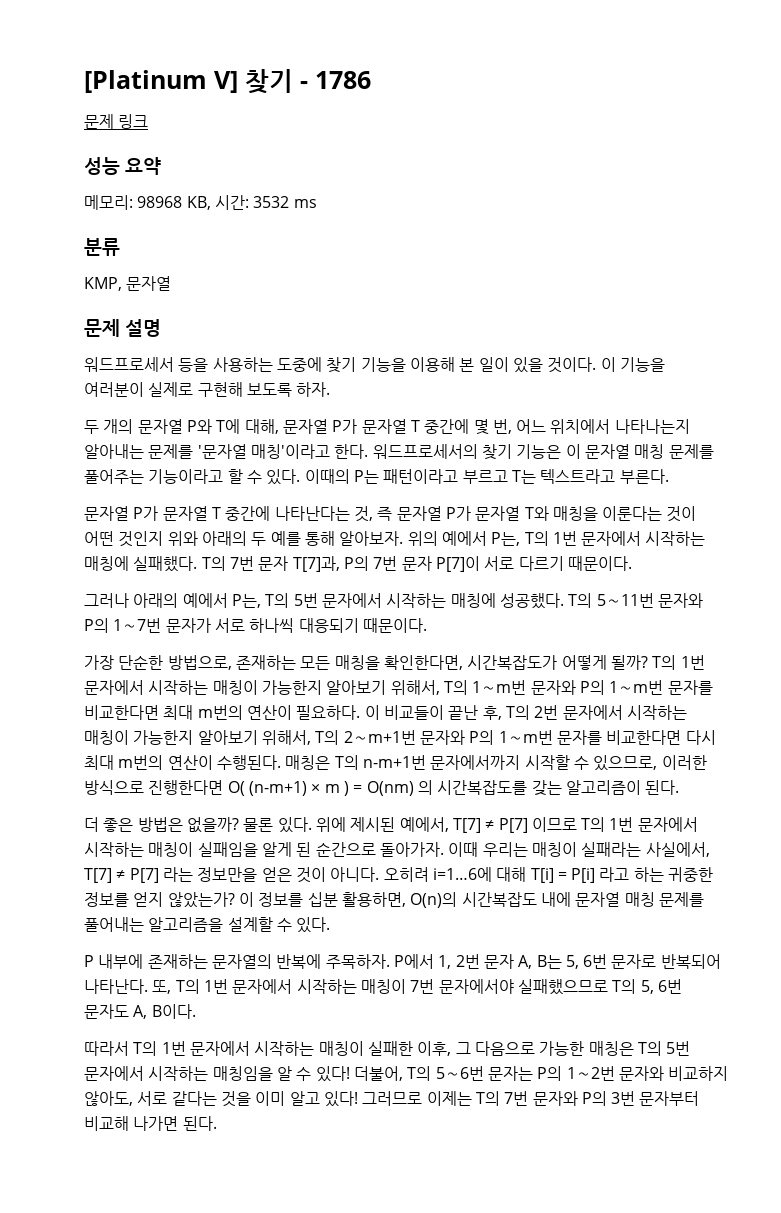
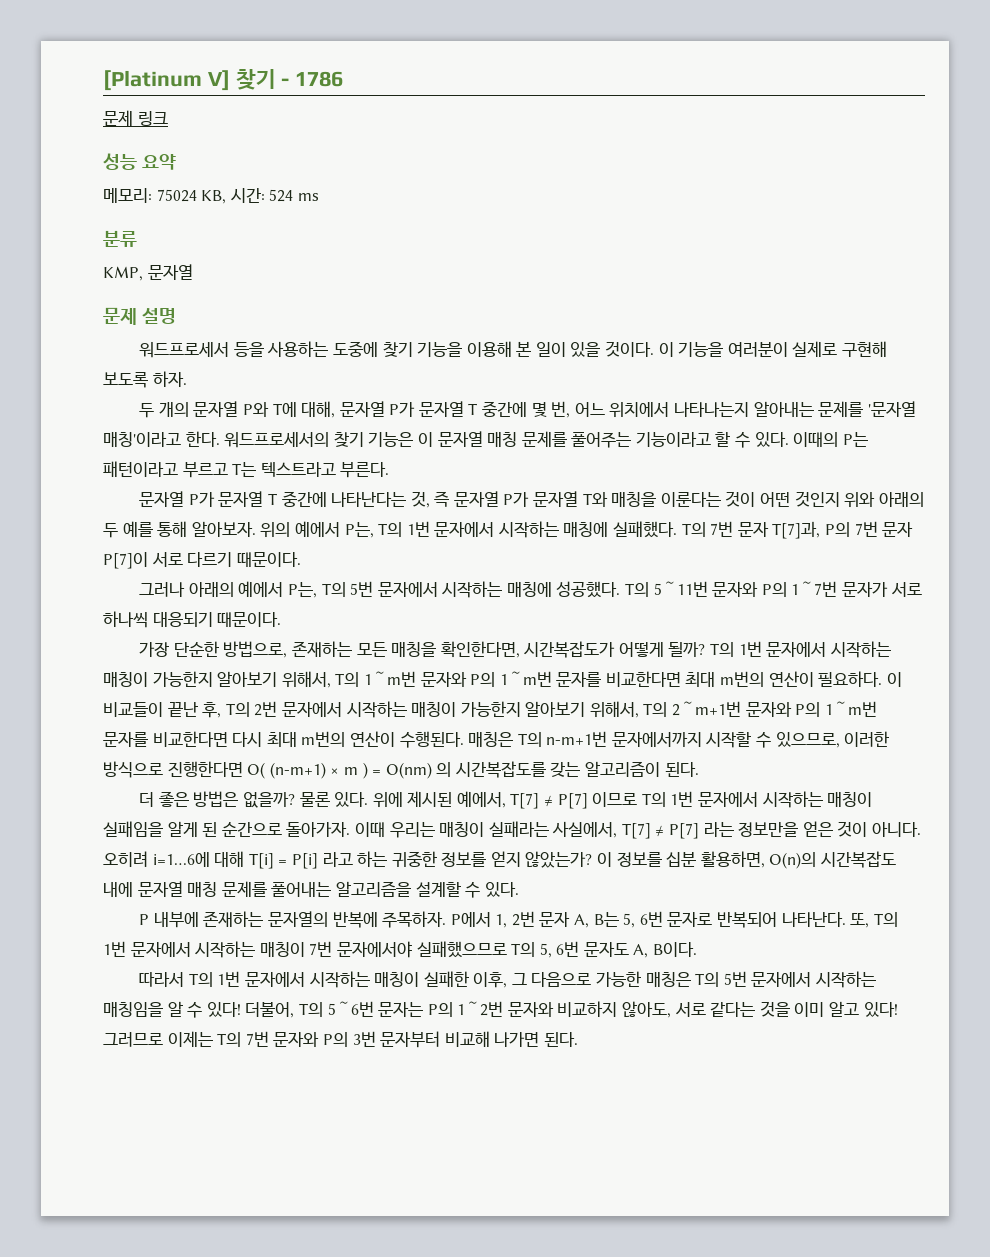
- 메모리: 98968 KB, 시간: 3532 ms
+ 메모리: 75024 KB, 시간: 524 ms

